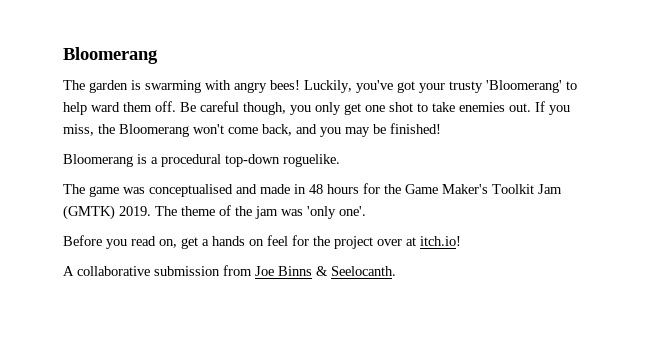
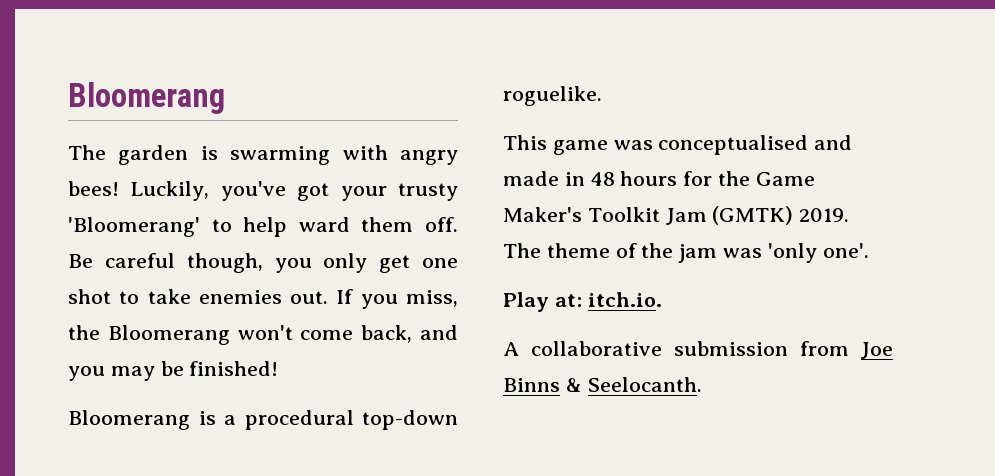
- The game was conceptualised and made in 48 hours for the Game Maker's Toolkit Jam (GMTK) 2019.
+ This game was conceptualised and made in 48 hours for the Game Maker's Toolkit Jam (GMTK) 2019.
- Before you read on, get a hands on feel for the project over at itch.io!
+ Play at: itch.io.

